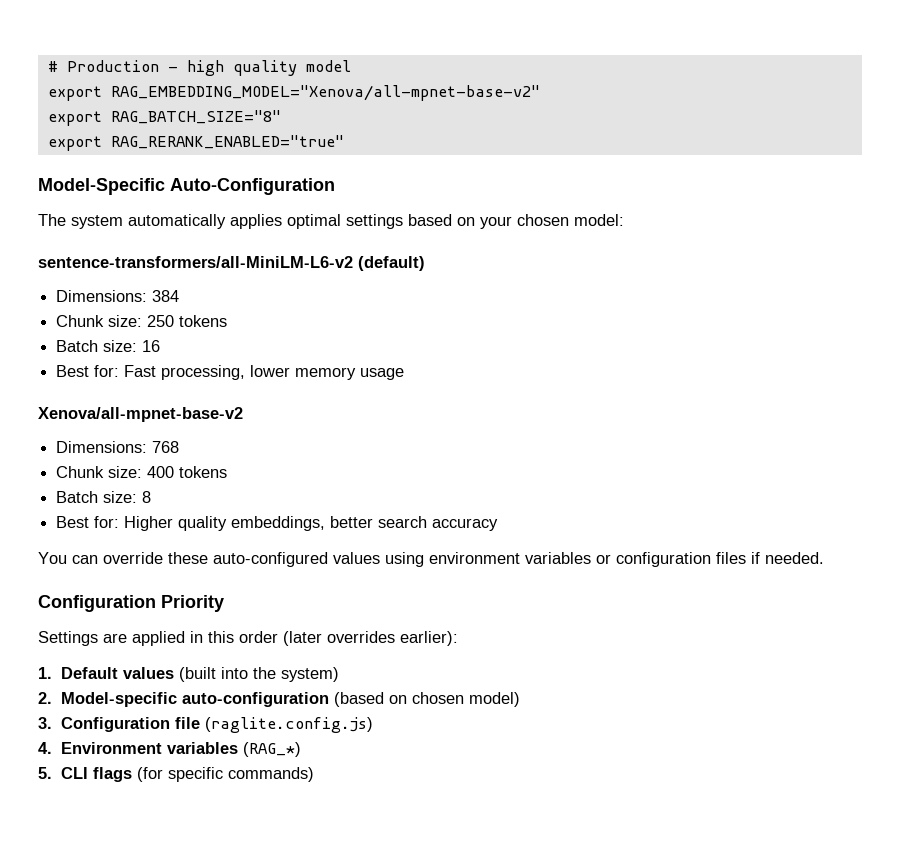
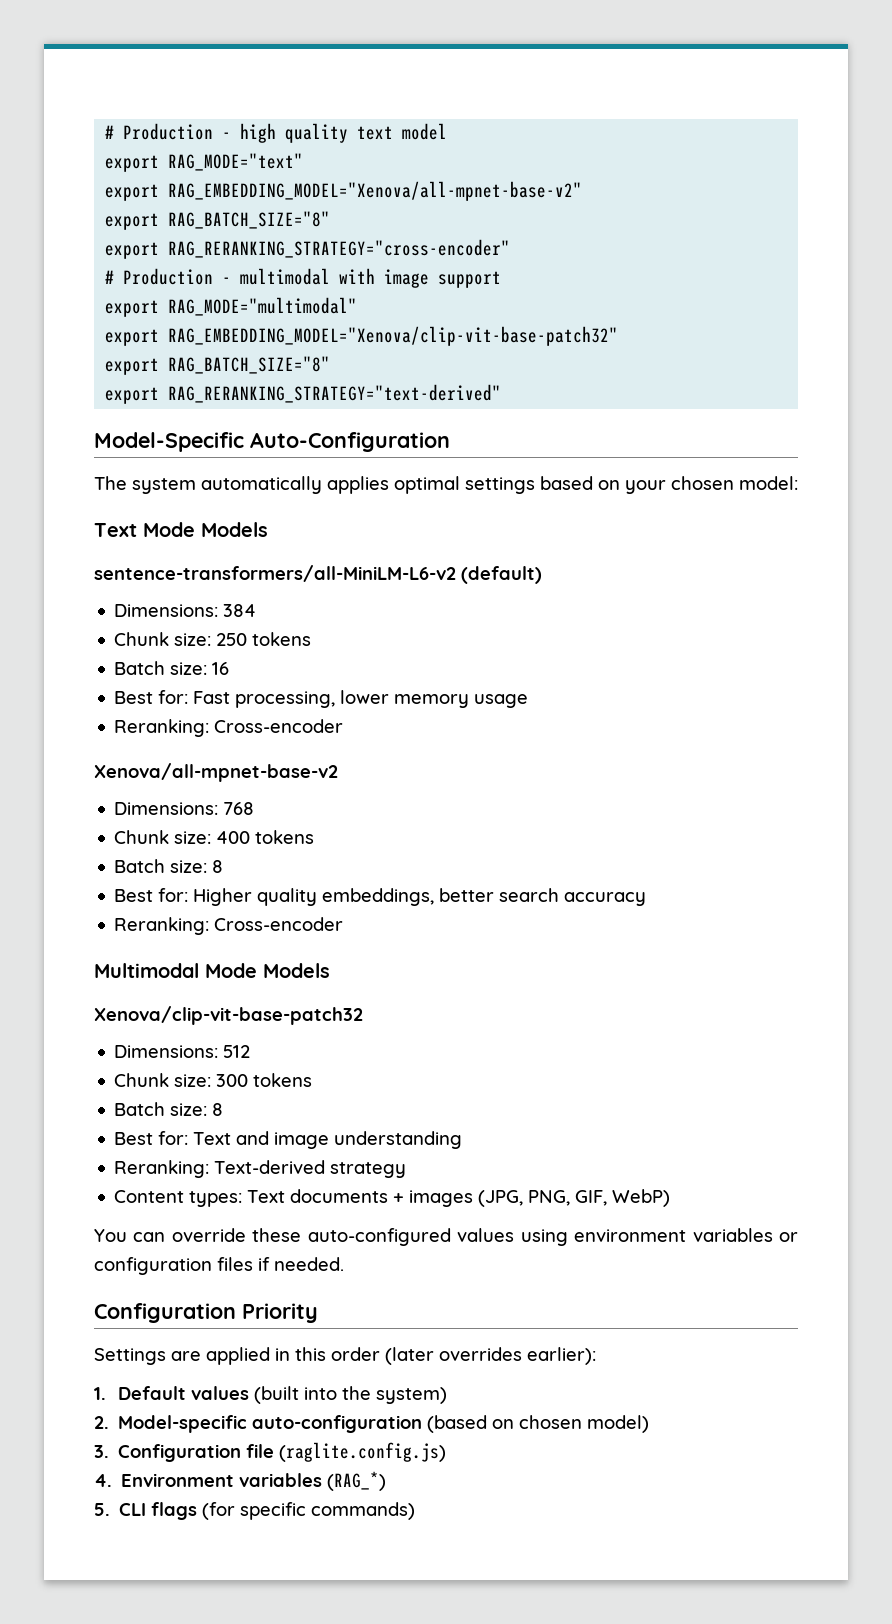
- # Production - high quality model
+ # Production - high quality text model
+ export RAG_MODE="text"
- export RAG_RERANK_ENABLED="true"
+ export RAG_RERANKING_STRATEGY="cross-encoder"
+ # Production - multimodal with image support
+ export RAG_MODE="multimodal"
+ export RAG_EMBEDDING_MODEL="Xenova/clip-vit-base-patch32"
+ export RAG_BATCH_SIZE="8"
+ export RAG_RERANKING_STRATEGY="text-derived"
+ Text Mode Models
  Best for: Fast processing, lower memory usage
+ Reranking: Cross-encoder
  Best for: Higher quality embeddings, better search accuracy
+ Reranking: Cross-encoder
+ Multimodal Mode Models
+ Xenova/clip-vit-base-patch32
+ Dimensions: 512
+ Chunk size: 300 tokens
+ Batch size: 8
+ Best for: Text and image understanding
+ Reranking: Text-derived strategy
+ Content types: Text documents + images (JPG, PNG, GIF, WebP)

